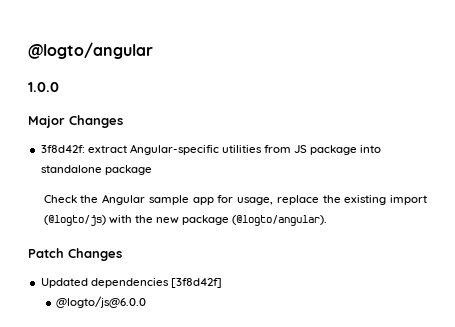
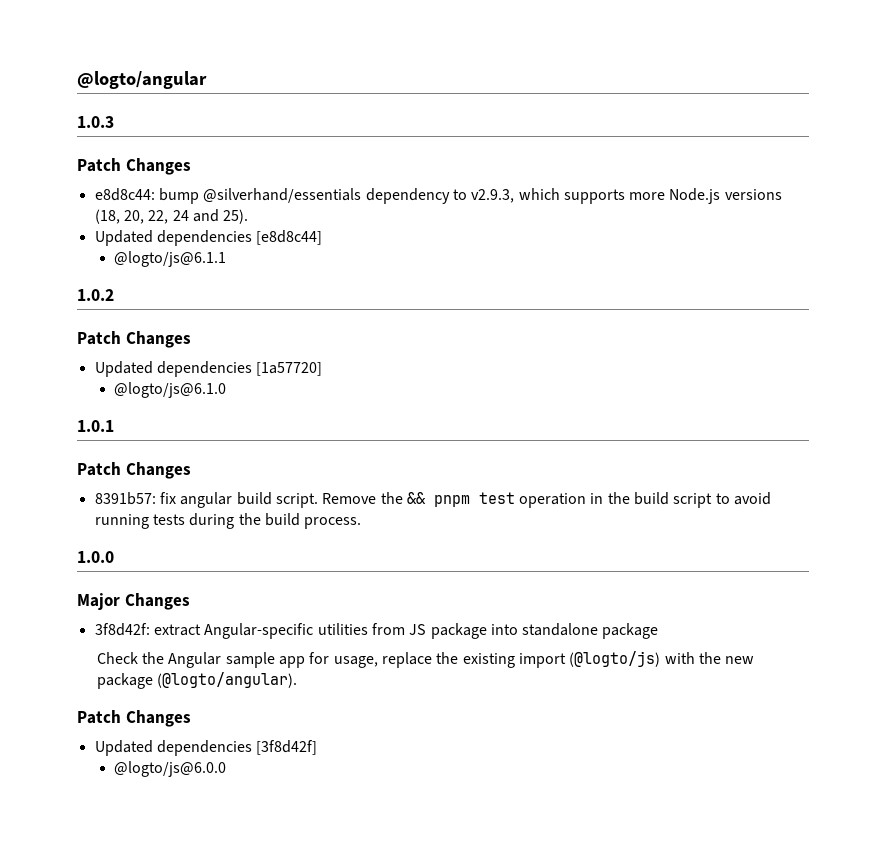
+ 1.0.3
+ Patch Changes
+ e8d8c44: bump @silverhand/essentials dependency to v2.9.3, which supports more Node.js versions (18, 20, 22, 24 and 25).
+ Updated dependencies [e8d8c44]
+ @logto/js@6.1.1
+ 1.0.2
+ Patch Changes
+ Updated dependencies [1a57720]
+ @logto/js@6.1.0
+ 1.0.1
+ Patch Changes
+ 8391b57: fix angular build script. Remove the && pnpm test operation in the build script to avoid running tests during the build process.

